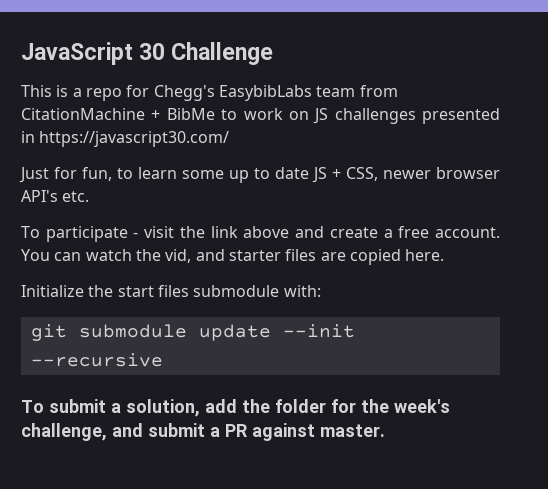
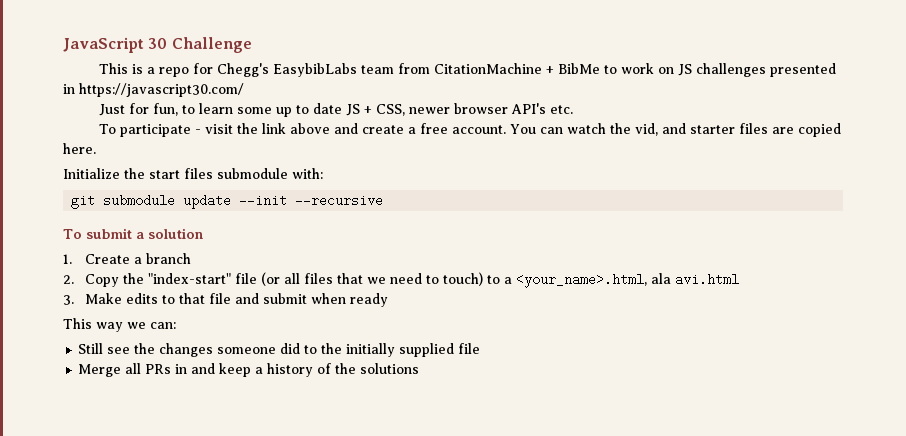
- To submit a solution, add the folder for the week's challenge, and submit a PR against master.
+ To submit a solution
+ 1. Create a branch
+ 2. Copy the "index-start" file (or all files that we need to touch) to a <your_name>.html, ala avi.html
+ 3. Make edits to that file and submit when ready
+ This way we can:
+ Still see the changes someone did to the initially supplied file
+ Merge all PRs in and keep a history of the solutions

